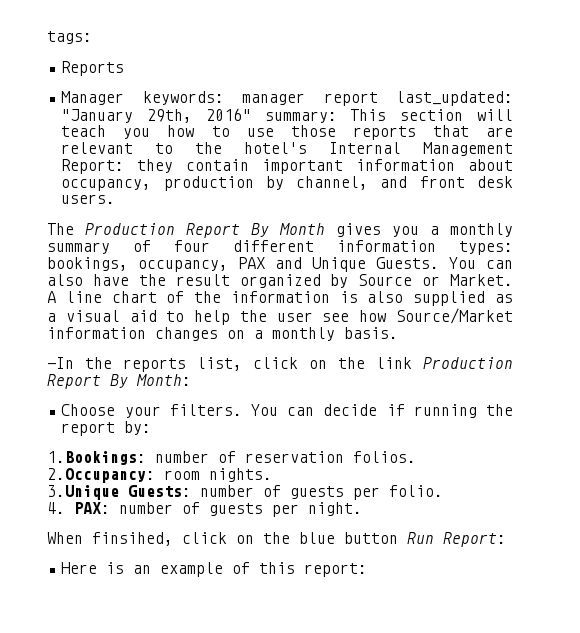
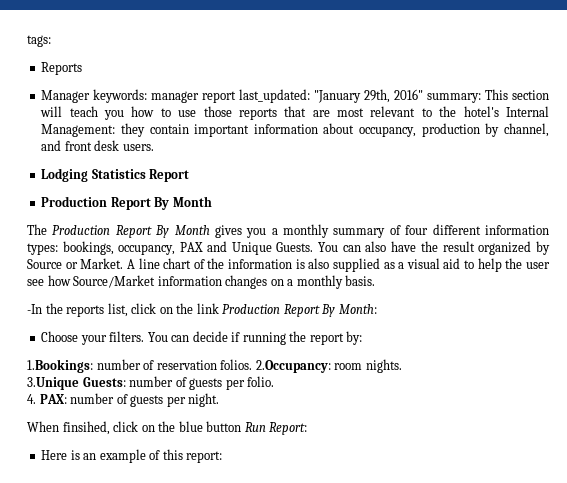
- Manager keywords: manager report last_updated: "January 29th, 2016" summary: This section will teach you how to use those reports that are relevant to the hotel's Internal Management Report: they contain important information about occupancy, production by channel, and front desk users.
+ Manager keywords: manager report last_updated: "January 29th, 2016" summary: This section will teach you how to use those reports that are most relevant to the hotel's Internal Management: they contain important information about occupancy, production by channel, and front desk users.
+ Lodging Statistics Report
+ Production Report By Month

